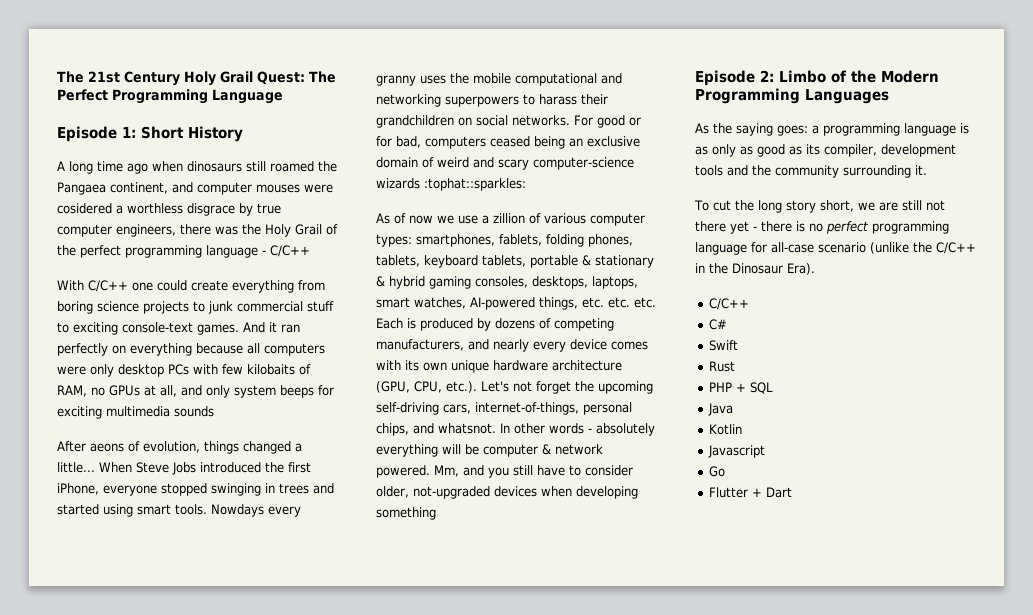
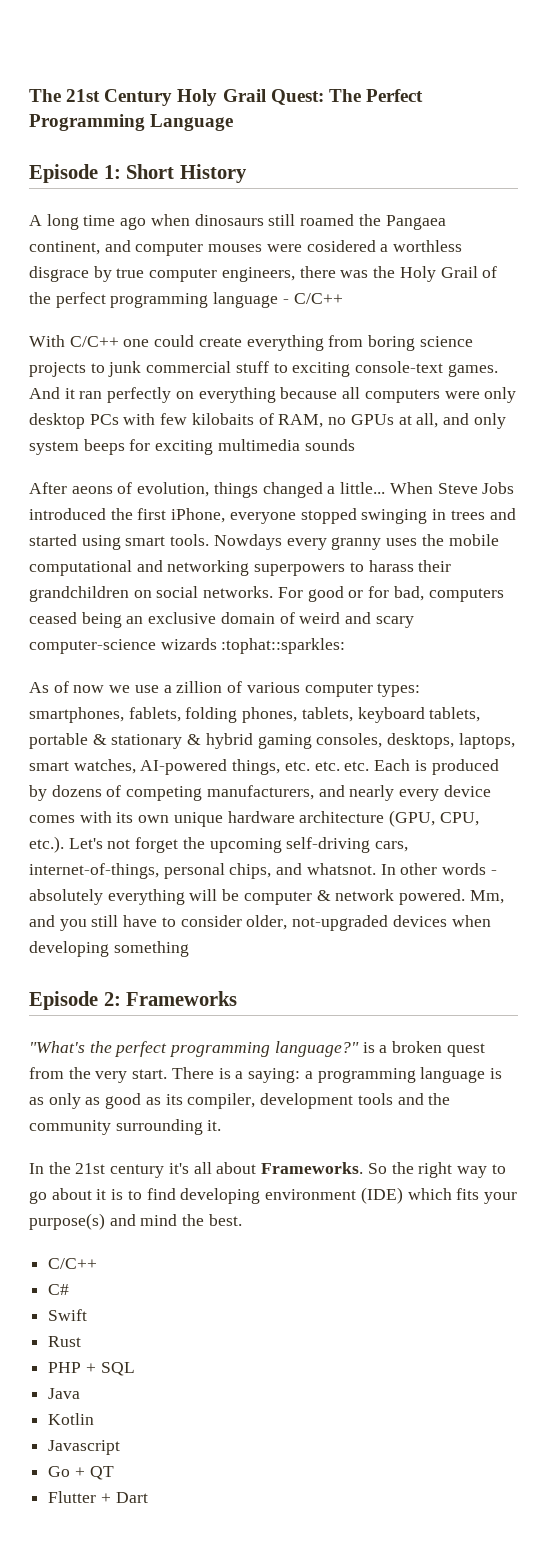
- Episode 2: Limbo of the Modern Programming Languages
- As the saying goes: a programming language is as only as good as its compiler, development tools and the community surrounding it.
+ Episode 2: Frameworks
+ "What's the perfect programming language?" is a broken quest from the very start. There is a saying: a programming language is as only as good as its compiler, development tools and the community surrounding it.
- To cut the long story short, we are still not there yet - there is no perfect programming language for all-case scenario (unlike the C/C++ in the Dinosaur Era).
+ In the 21st century it's all about Frameworks. So the right way to go about it is to find developing environment (IDE) which fits your purpose(s) and mind the best.
- Go
+ Go + QT

